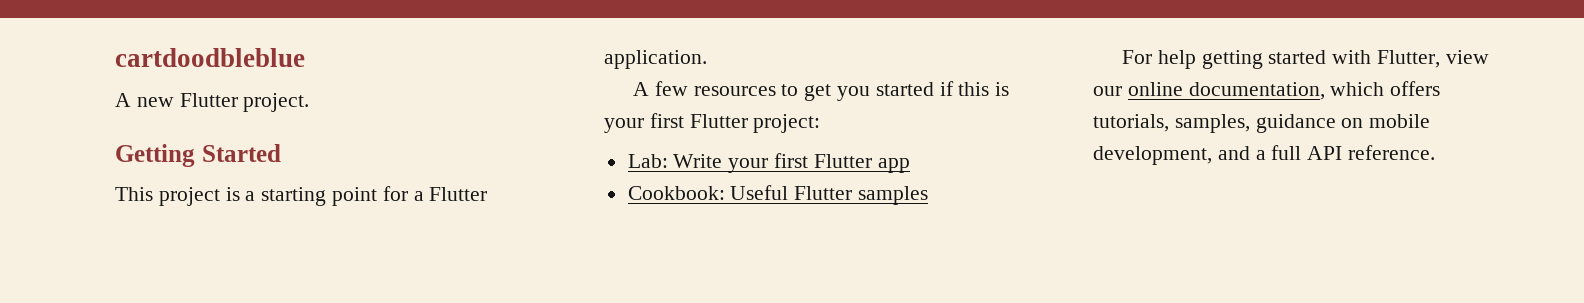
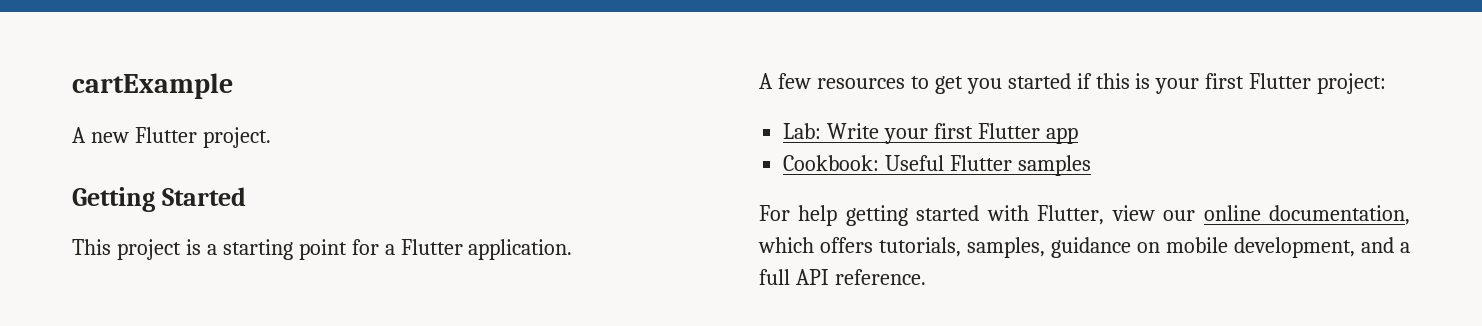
- cartdoodbleblue
+ cartExample

